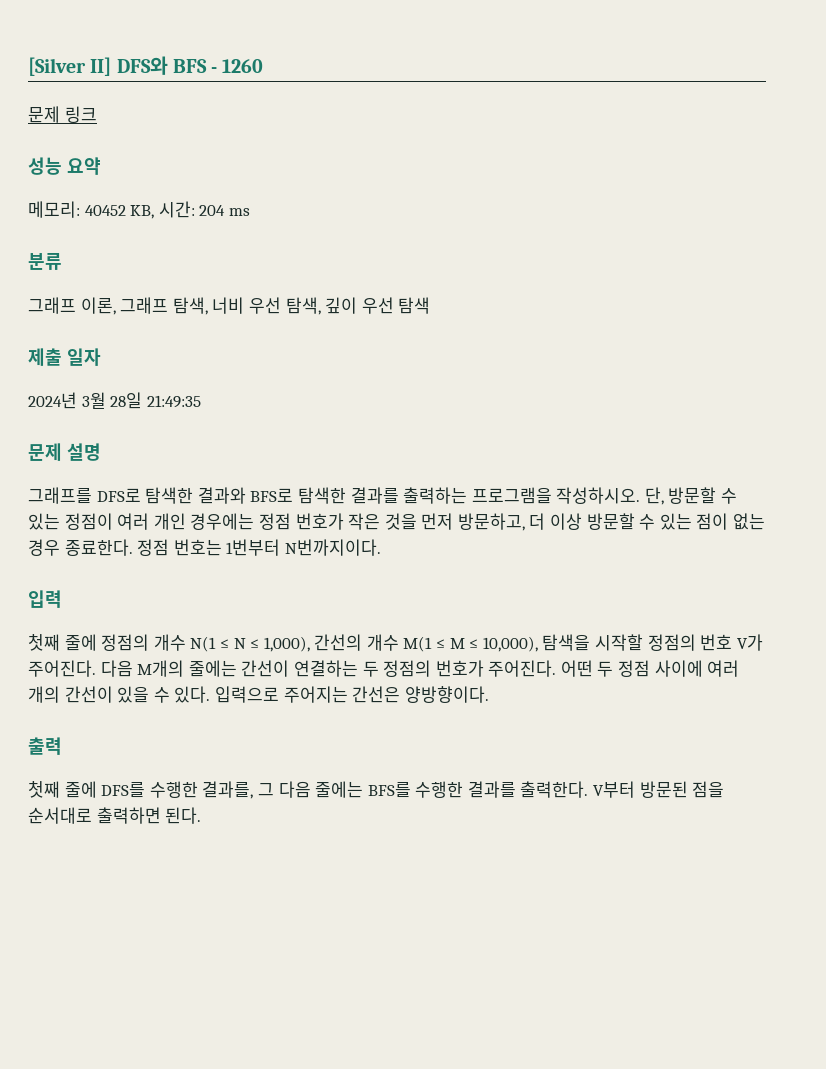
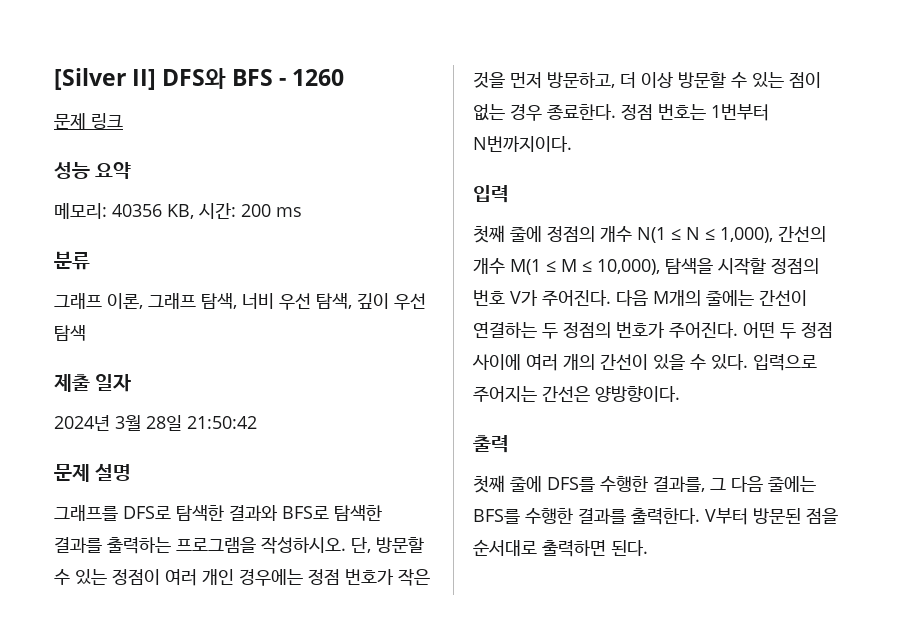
- 메모리: 40452 KB, 시간: 204 ms
+ 메모리: 40356 KB, 시간: 200 ms
- 2024년 3월 28일 21:49:35
+ 2024년 3월 28일 21:50:42

